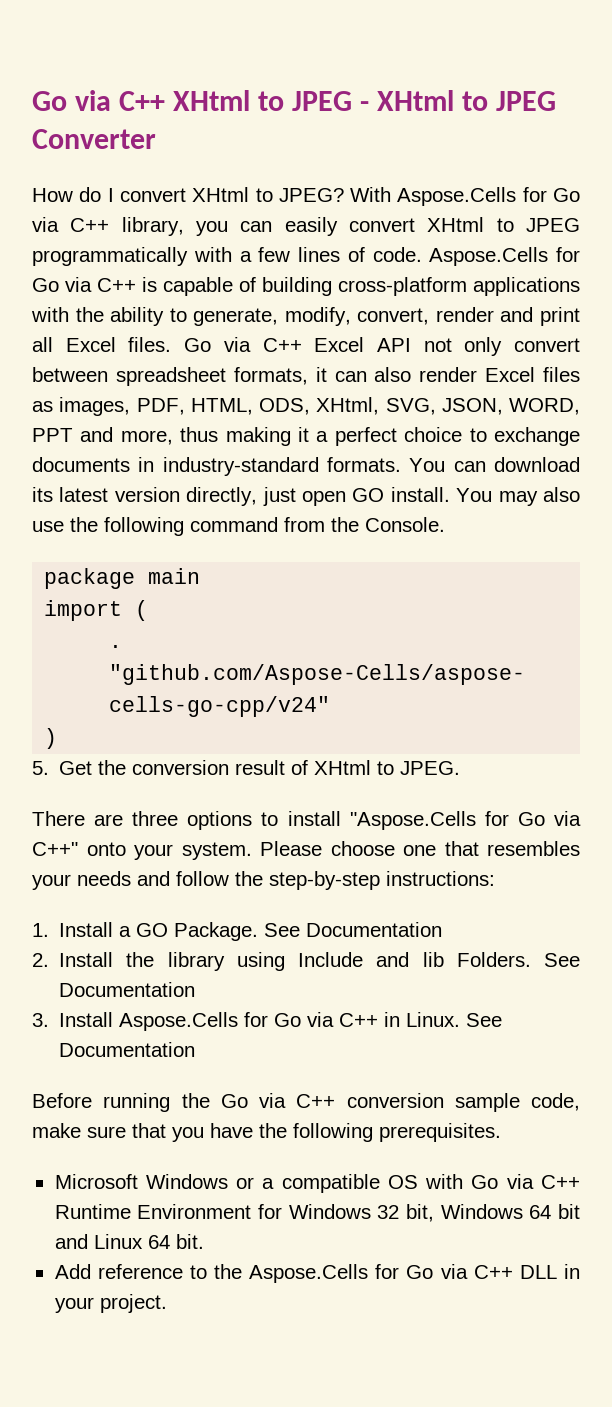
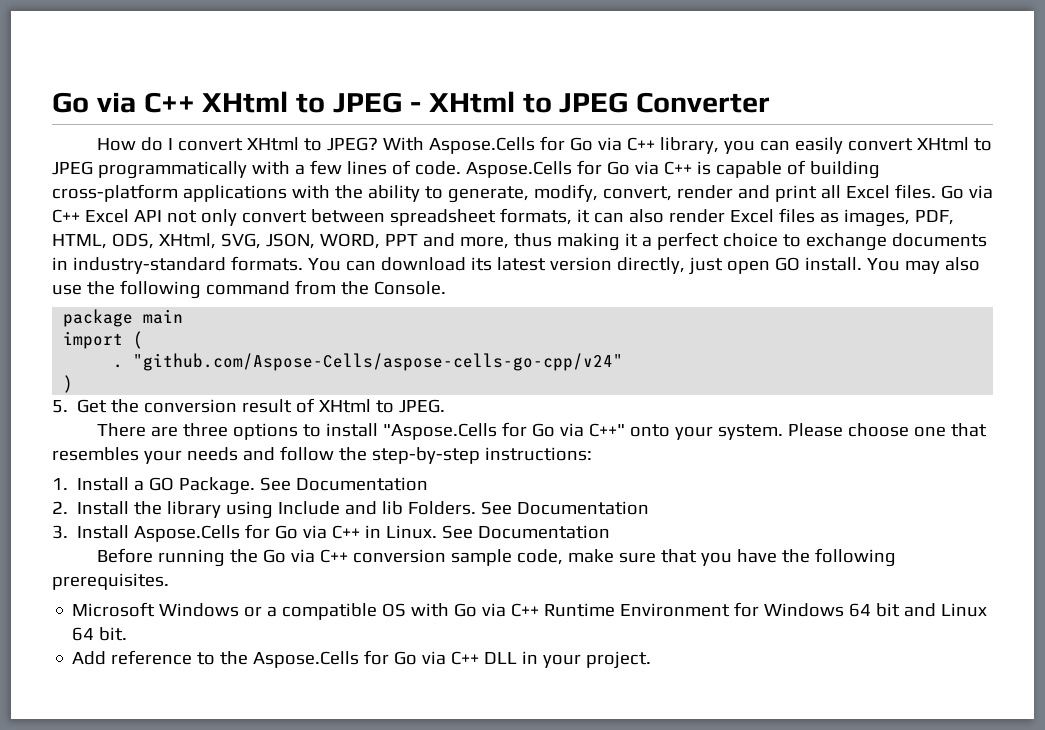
- Microsoft Windows or a compatible OS with Go via C++ Runtime Environment for Windows 32 bit, Windows 64 bit and Linux 64 bit.
+ Microsoft Windows or a compatible OS with Go via C++ Runtime Environment for Windows 64 bit and Linux 64 bit.

